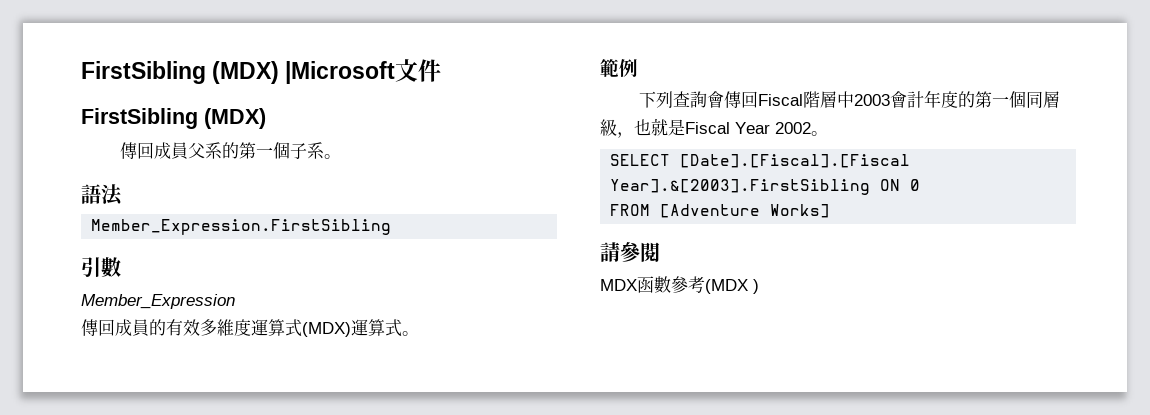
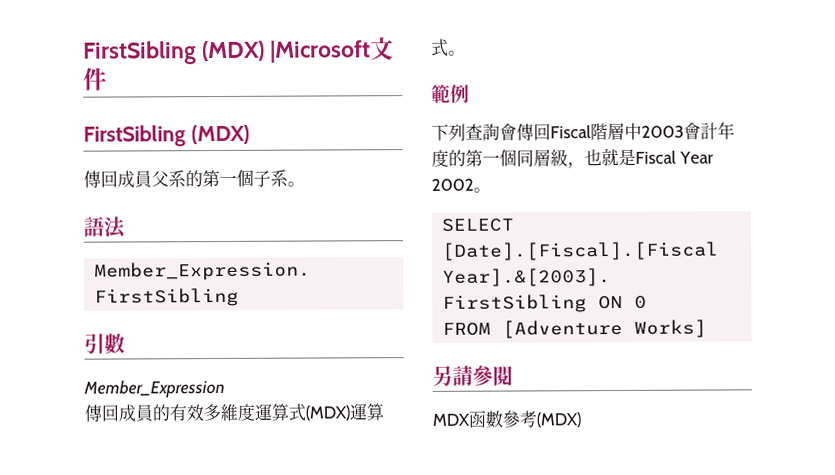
- 請參閱
+ 另請參閱
- MDX函數參考(MDX )
+ MDX函數參考(MDX)

